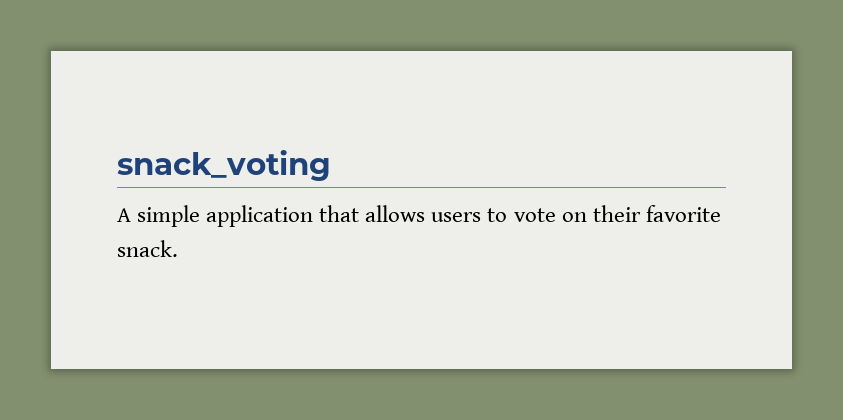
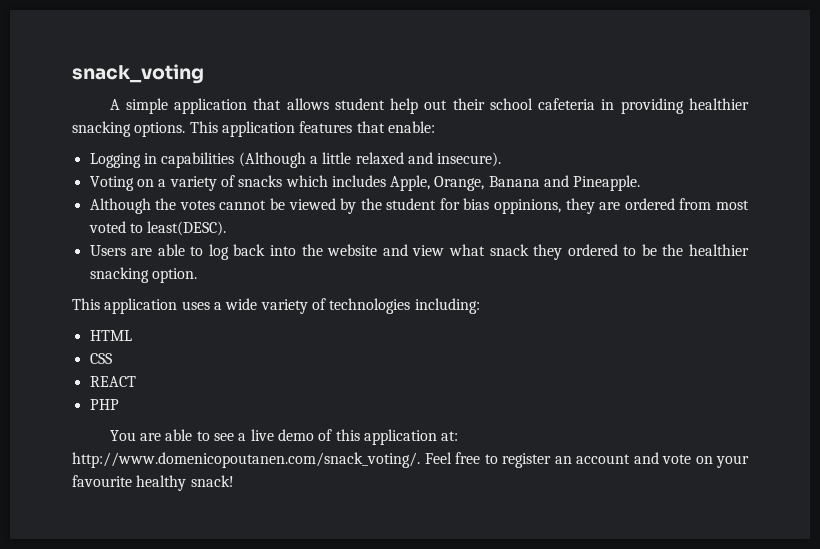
- A simple application that allows users to vote on their favorite snack.
+ A simple application that allows student help out their school cafeteria in providing healthier snacking options. This application features that enable:
+ Logging in capabilities (Although a little relaxed and insecure).
+ Voting on a variety of snacks which includes Apple, Orange, Banana and Pineapple.
+ Although the votes cannot be viewed by the student for bias oppinions, they are ordered from most voted to least(DESC).
+ Users are able to log back into the website and view what snack they ordered to be the healthier snacking option.
+ This application uses a wide variety of technologies including:
+ HTML
+ CSS
+ REACT
+ PHP
+ You are able to see a live demo of this application at: http://www.domenicopoutanen.com/snack_voting/. Feel free to register an account and vote on your favourite healthy snack!

